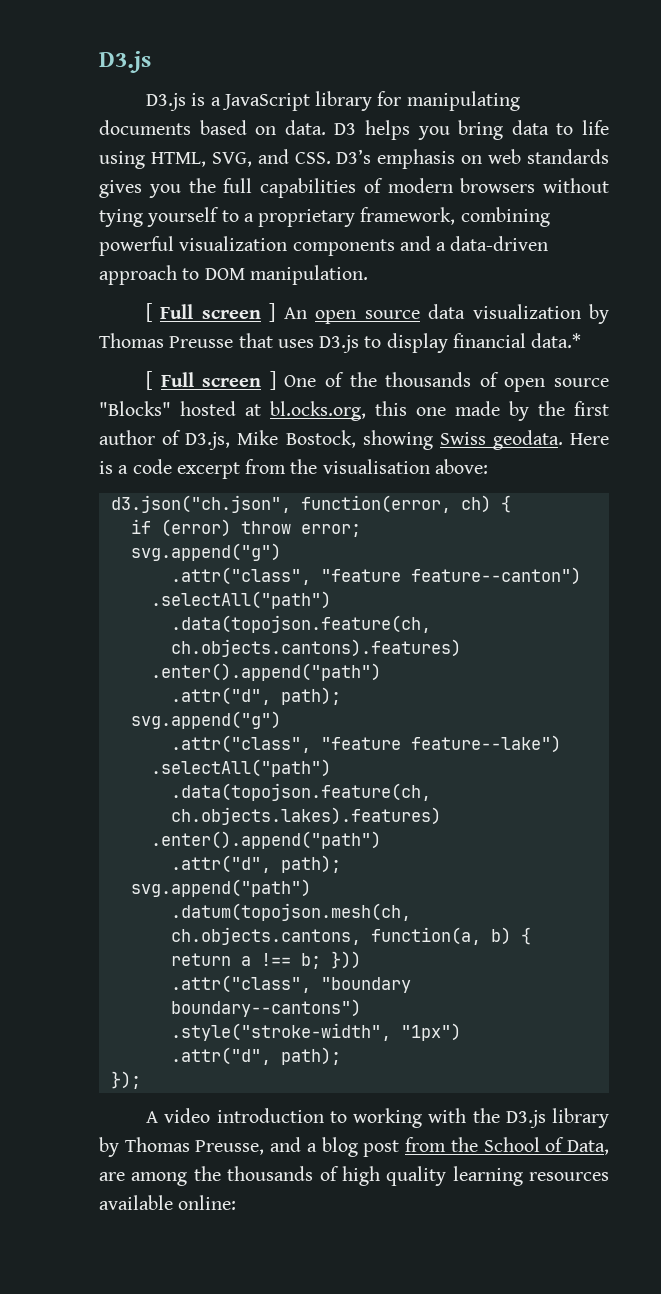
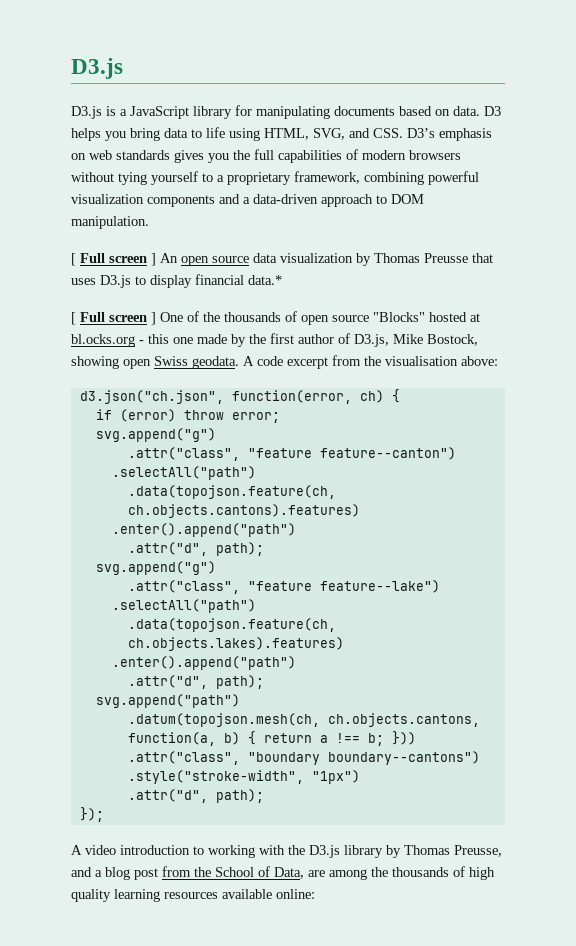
- [ Full screen ] One of the thousands of open source "Blocks" hosted at bl.ocks.org, this one made by the first author of D3.js, Mike Bostock, showing Swiss geodata.
+ [ Full screen ] One of the thousands of open source "Blocks" hosted at bl.ocks.org - this one made by the first author of D3.js, Mike Bostock, showing open Swiss geodata.
- Here is a code excerpt from the visualisation above:
+ A code excerpt from the visualisation above:

